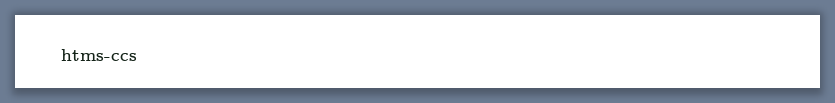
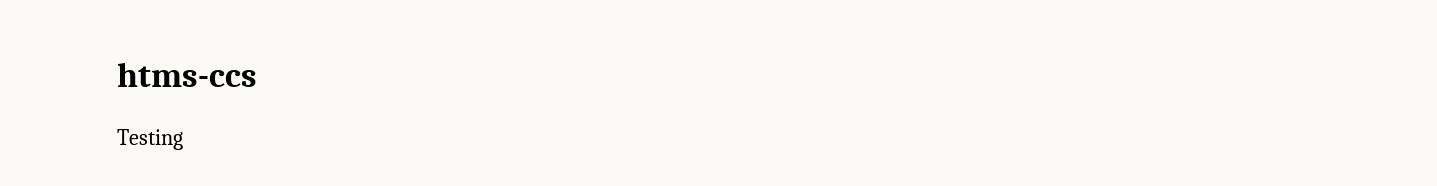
+ Testing

